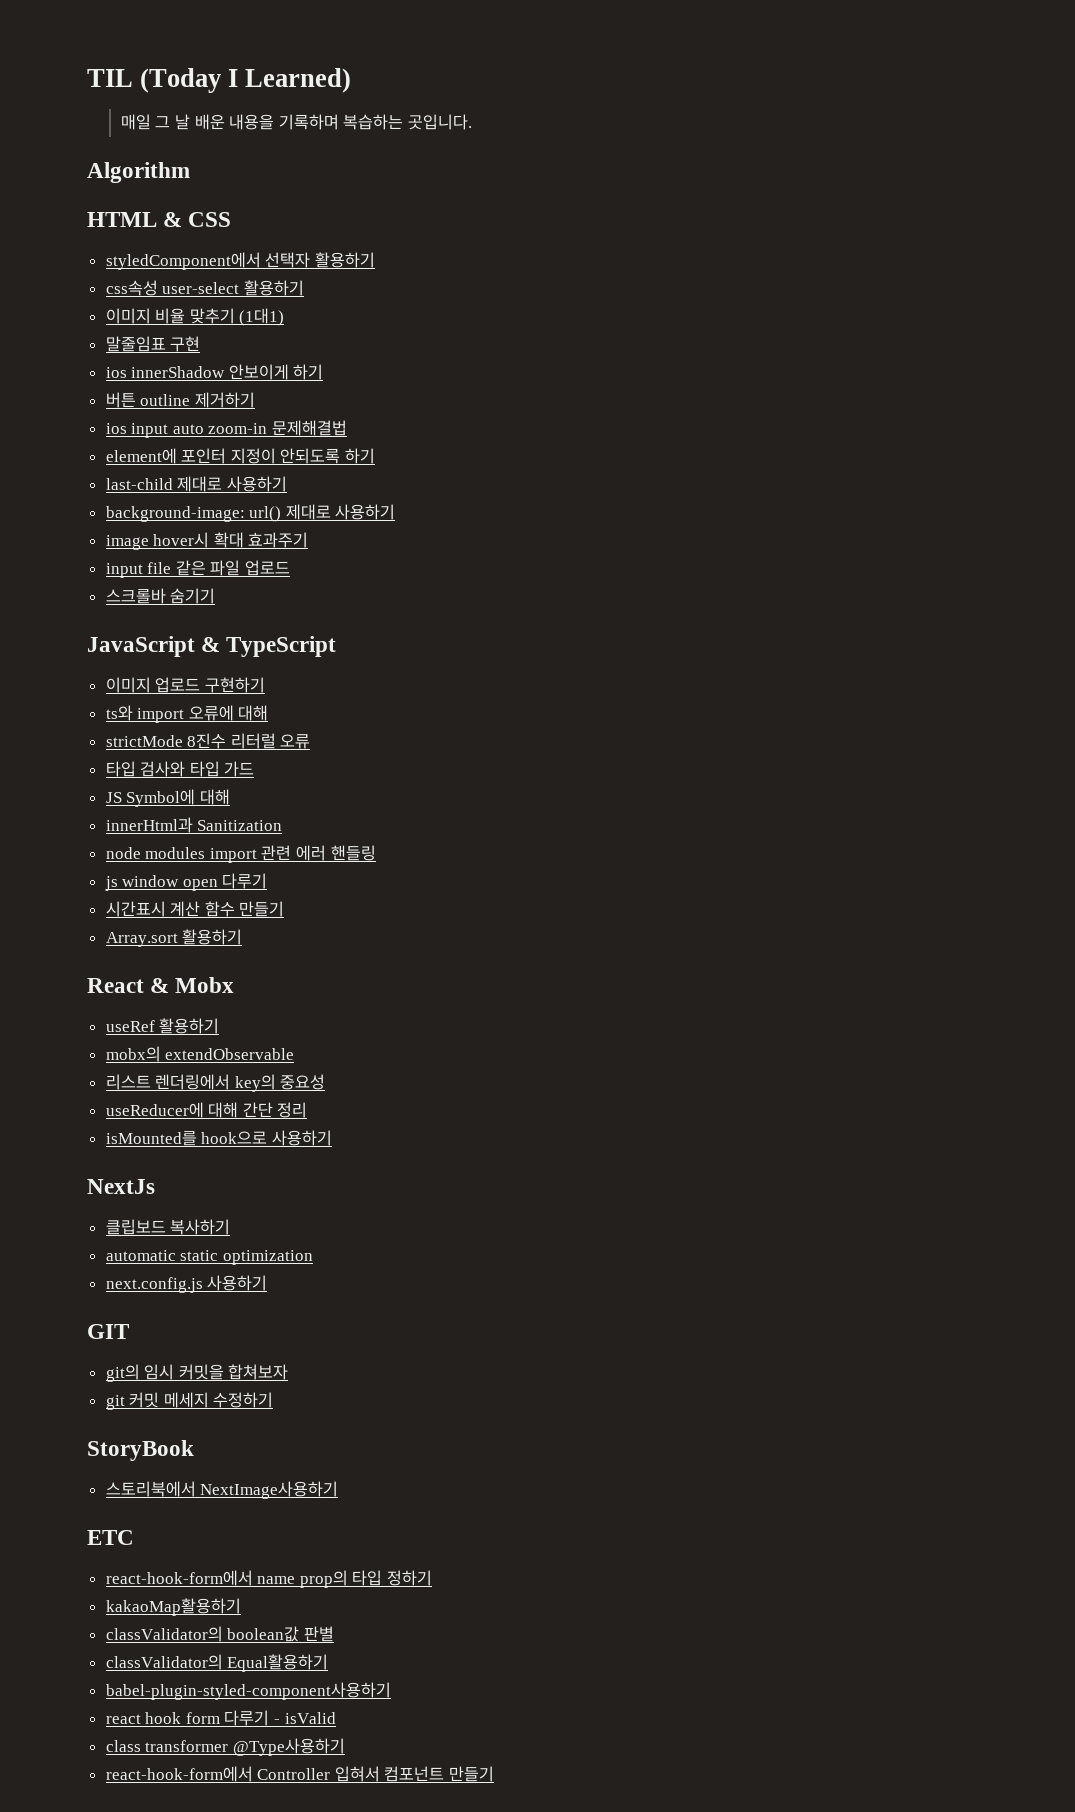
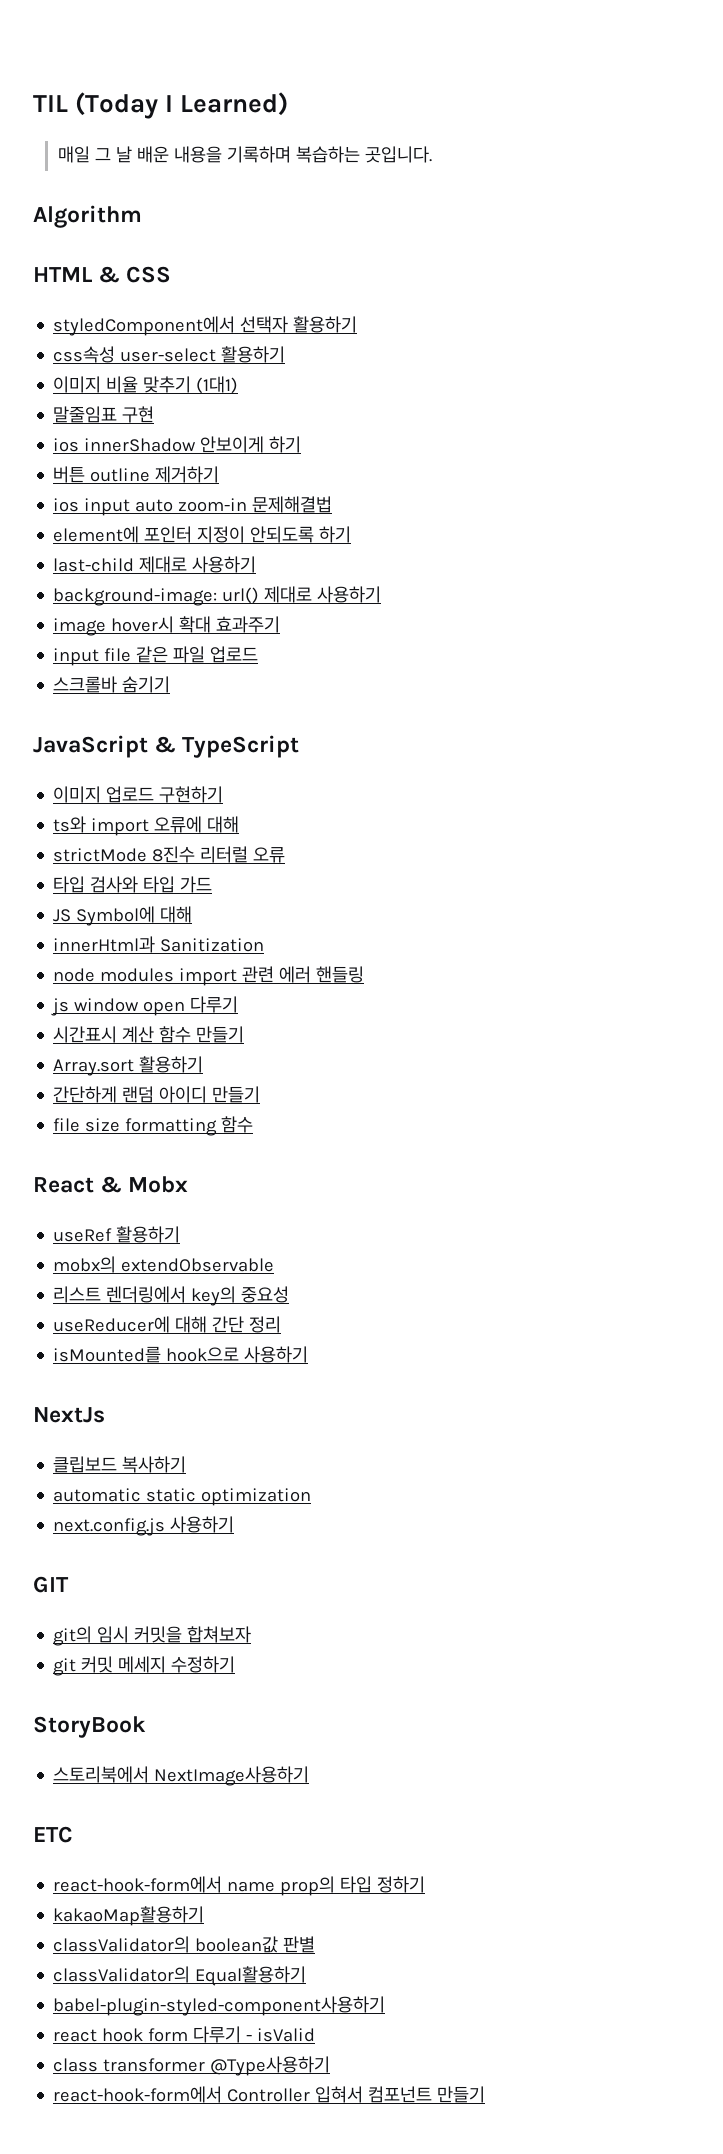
+ 간단하게 랜덤 아이디 만들기
+ file size formatting 함수

